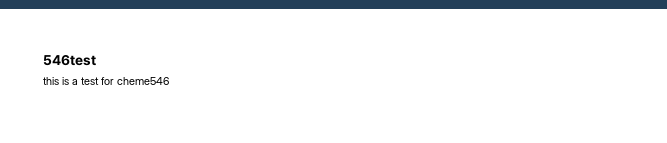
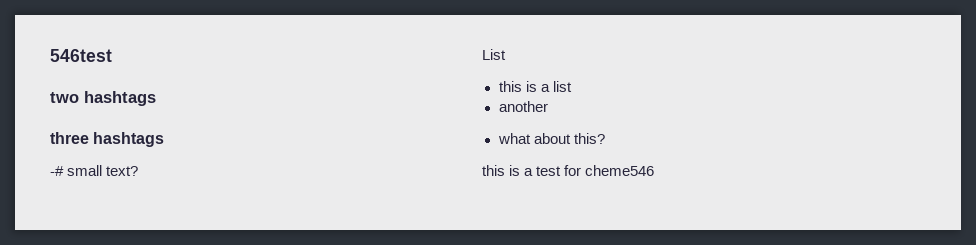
+ two hashtags
+ three hashtags
+ -# small text?
+ List
+ this is a list
+ another
+ what about this?

